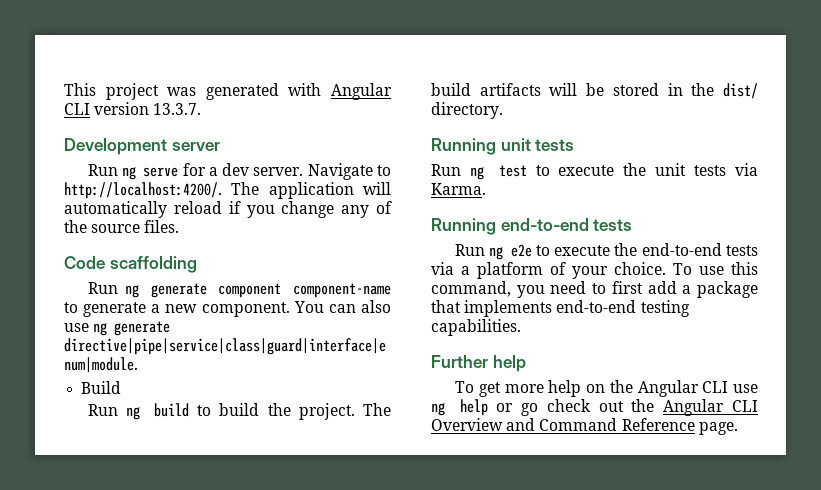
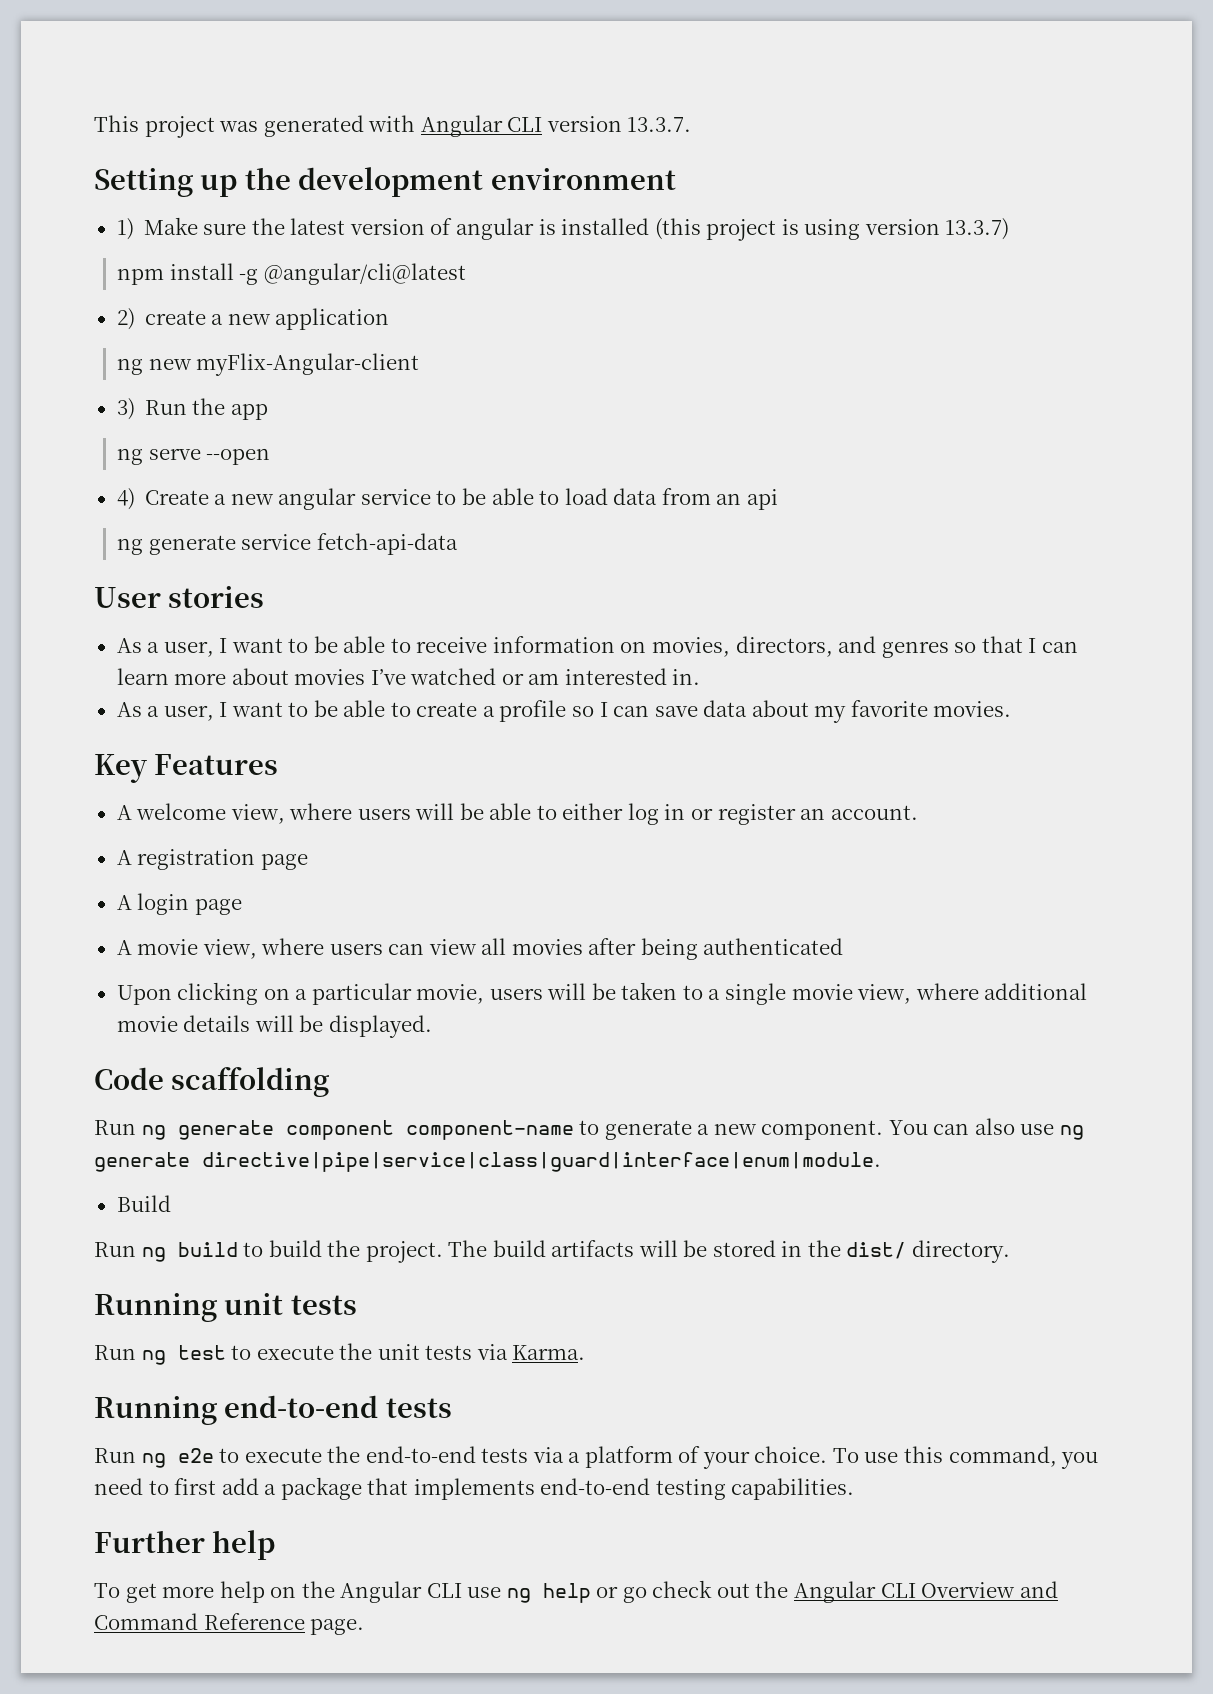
- Development server
- Run ng serve for a dev server. Navigate to http://localhost:4200/. The application will automatically reload if you change any of the source files.
+ Setting up the development environment
+ 1) Make sure the latest version of angular is installed (this project is using version 13.3.7)
+ npm install -g @angular/cli@latest
+ 2) create a new application
+ ng new myFlix-Angular-client
+ 3) Run the app
+ ng serve --open
+ 4) Create a new angular service to be able to load data from an api
+ ng generate service fetch-api-data
+ User stories
+ As a user, I want to be able to receive information on movies, directors, and genres so that I can learn more about movies I’ve watched or am interested in.
+ As a user, I want to be able to create a profile so I can save data about my favorite movies.
+ Key Features
+ A welcome view, where users will be able to either log in or register an account.
+ A registration page
+ A login page
+ A movie view, where users can view all movies after being authenticated
+ Upon clicking on a particular movie, users will be taken to a single movie view, where additional movie details will be displayed.

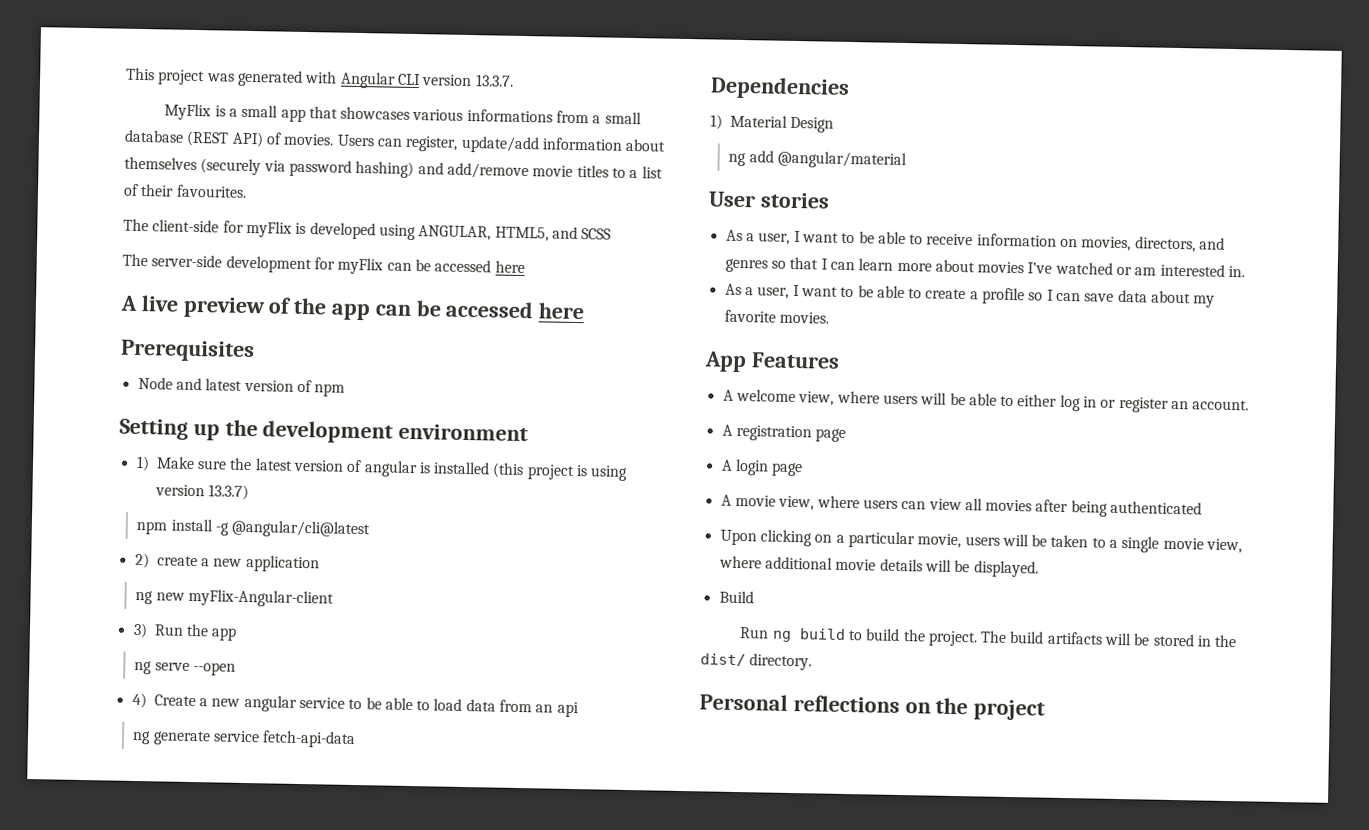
+ MyFlix is a small app that showcases various informations from a small database (REST API) of movies. Users can register, update/add information about themselves (securely via password hashing) and add/remove movie titles to a list of their favourites.
+ The client-side for myFlix is developed using ANGULAR, HTML5, and SCSS
+ The server-side development for myFlix can be accessed here
+ A live preview of the app can be accessed here
+ Prerequisites
+ Node and latest version of npm
+ Dependencies
+ 1) Material Design
+ ng add @angular/material
- Key Features
+ App Features
- Code scaffolding
- Run ng generate component component-name to generate a new component. You can also use ng generate directive|pipe|service|class|guard|interface|enum|module.
- Running unit tests
- Run ng test to execute the unit tests via Karma.
- Running end-to-end tests
- Run ng e2e to execute the end-to-end tests via a platform of your choice. To use this command, you need to first add a package that implements end-to-end testing capabilities.
- Further help
- To get more help on the Angular CLI use ng help or go check out the Angular CLI Overview and Command Reference page.
+ Personal reflections on the project

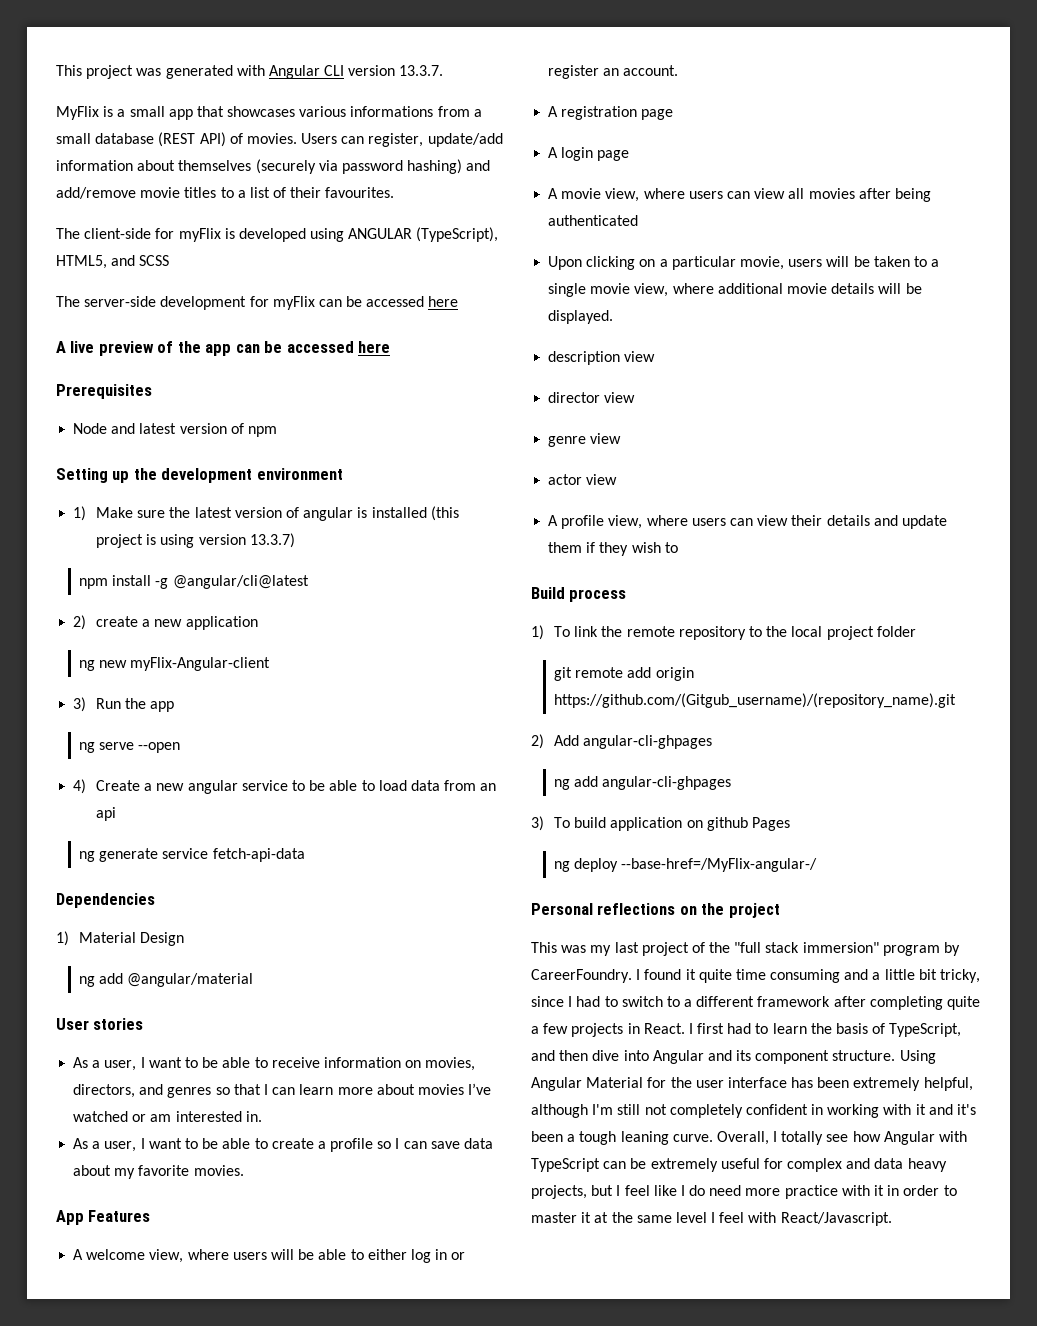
- The client-side for myFlix is developed using ANGULAR, HTML5, and SCSS
+ The client-side for myFlix is developed using ANGULAR (TypeScript), HTML5, and SCSS
- Build
- Run ng build to build the project. The build artifacts will be stored in the dist/ directory.
+ description view
+ director view
+ genre view
+ actor view
+ A profile view, where users can view their details and update them if they wish to
+ Build process
+ 1) To link the remote repository to the local project folder
+ git remote add origin https://github.com/(Gitgub_username)/(repository_name).git
+ 2) Add angular-cli-ghpages
+ ng add angular-cli-ghpages
+ 3) To build application on github Pages
+ ng deploy --base-href=/MyFlix-angular-/
+ This was my last project of the "full stack immersion" program by CareerFoundry. I found it quite time consuming and a little bit tricky, since I had to switch to a different framework after completing quite a few projects in React. I first had to learn the basis of TypeScript, and then dive into Angular and its component structure. Using Angular Material for the user interface has been extremely helpful, although I'm still not completely confident in working with it and it's been a tough leaning curve. Overall, I totally see how Angular with TypeScript can be extremely useful for complex and data heavy projects, but I feel like I do need more practice with it in order to master it at the same level I feel with React/Javascript.

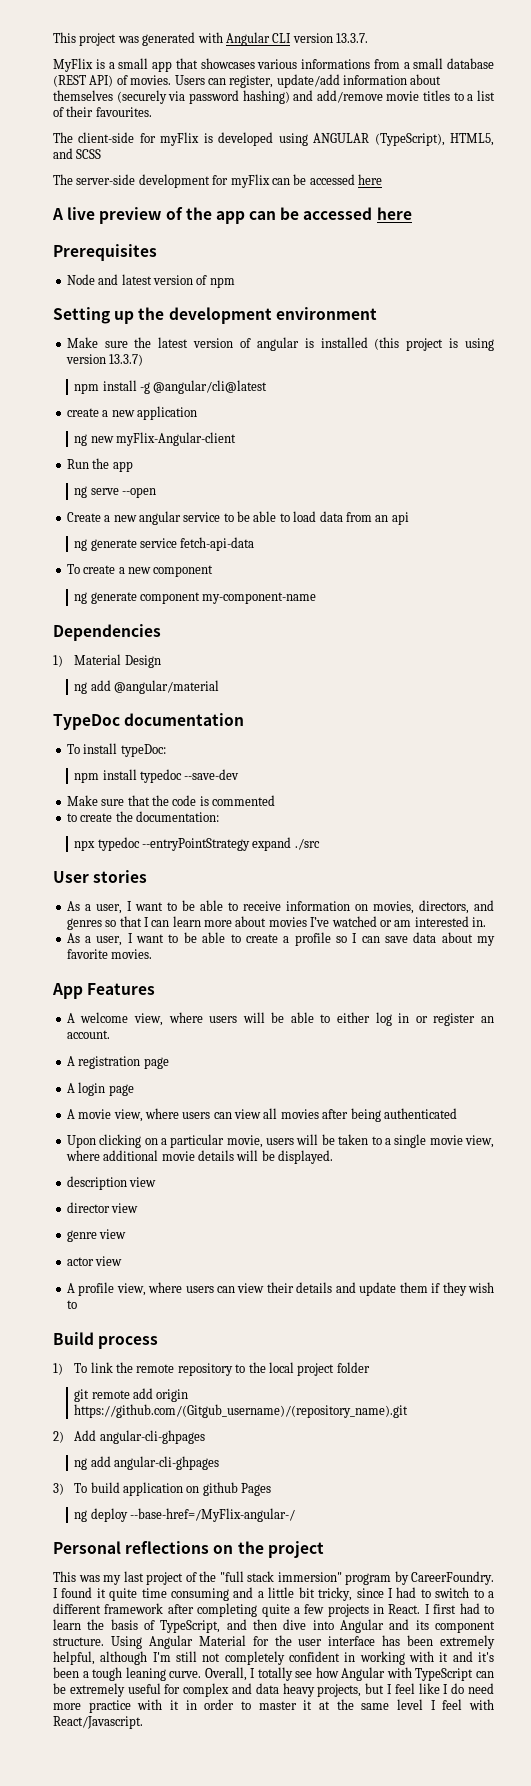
- 1) Make sure the latest version of angular is installed (this project is using version 13.3.7)
+ Make sure the latest version of angular is installed (this project is using version 13.3.7)
- 2) create a new application
+ create a new application
- 3) Run the app
+ Run the app
- 4) Create a new angular service to be able to load data from an api
+ Create a new angular service to be able to load data from an api
+ To create a new component
+ ng generate component my-component-name
+ TypeDoc documentation
+ To install typeDoc:
+ npm install typedoc --save-dev
+ Make sure that the code is commented
+ to create the documentation:
+ npx typedoc --entryPointStrategy expand ./src

